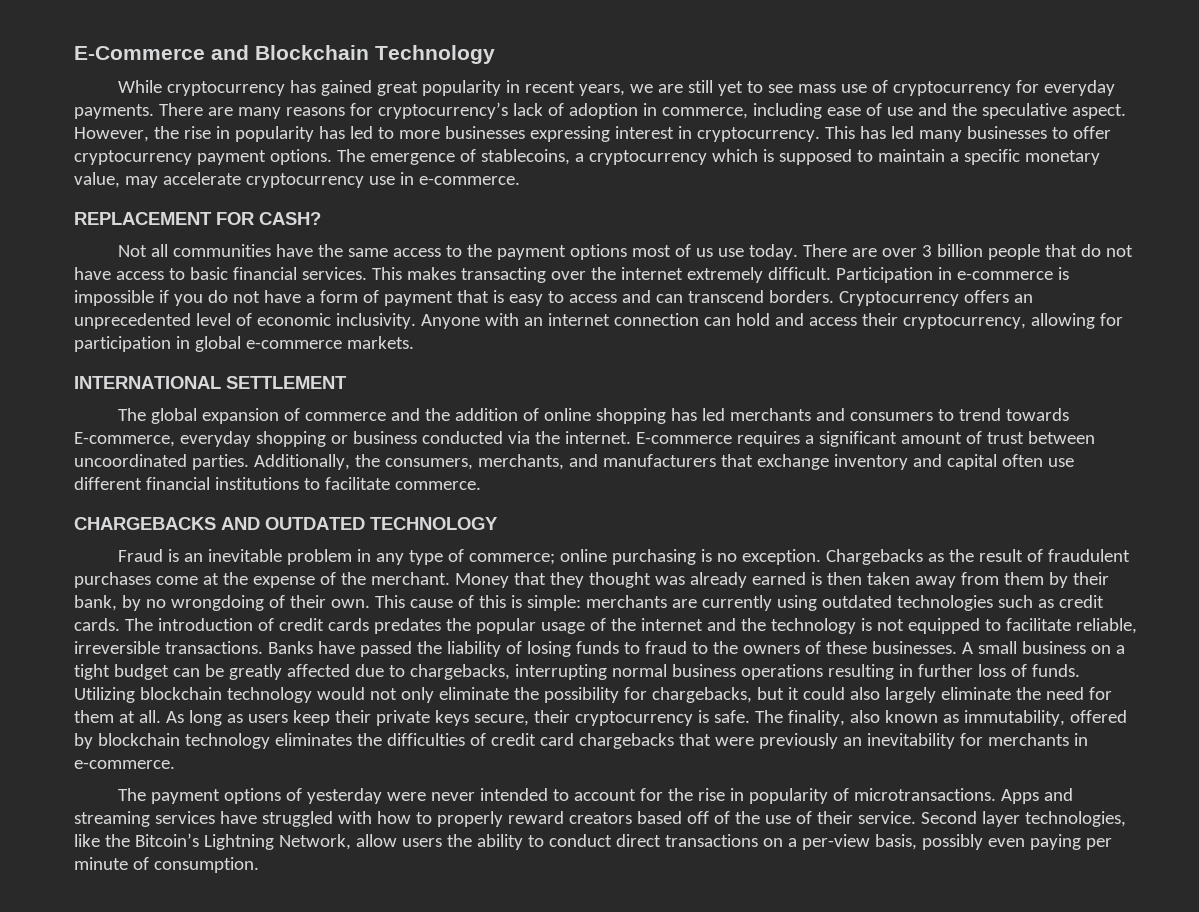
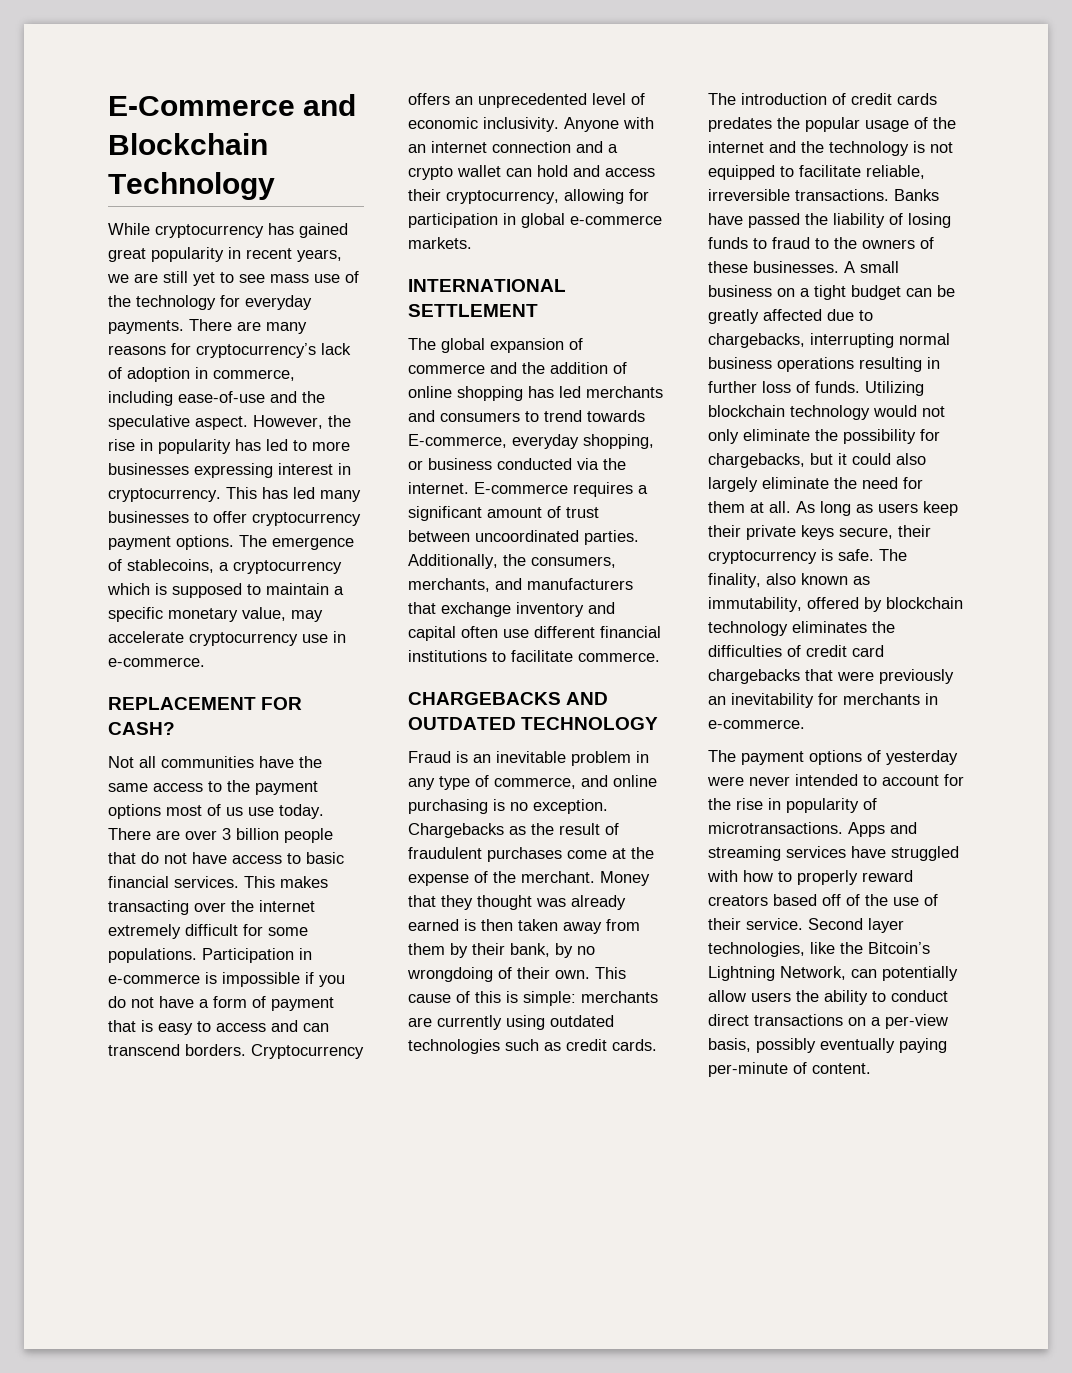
- While cryptocurrency has gained great popularity in recent years, we are still yet to see mass use of cryptocurrency for everyday payments.
+ While cryptocurrency has gained great popularity in recent years, we are still yet to see mass use of the technology for everyday payments.
- There are many reasons for cryptocurrency’s lack of adoption in commerce, including ease of use and the speculative aspect.
+ There are many reasons for cryptocurrency’s lack of adoption in commerce, including ease-of-use and the speculative aspect.
- This makes transacting over the internet extremely difficult.
+ This makes transacting over the internet extremely difficult for some populations.
- Anyone with an internet connection can hold and access their cryptocurrency, allowing for participation in global e-commerce markets.
+ Anyone with an internet connection and a crypto wallet can hold and access their cryptocurrency, allowing for participation in global e-commerce markets.
- The global expansion of commerce and the addition of online shopping has led merchants and consumers to trend towards E-commerce, everyday shopping or business conducted via the internet.
+ The global expansion of commerce and the addition of online shopping has led merchants and consumers to trend towards E-commerce, everyday shopping, or business conducted via the internet.
- Fraud is an inevitable problem in any type of commerce; online purchasing is no exception.
+ Fraud is an inevitable problem in any type of commerce, and online purchasing is no exception.
- Second layer technologies, like the Bitcoin’s Lightning Network, allow users the ability to conduct direct transactions on a per-view basis, possibly even paying per minute of consumption.
+ Second layer technologies, like the Bitcoin’s Lightning Network, can potentially allow users the ability to conduct direct transactions on a per-view basis, possibly eventually paying per-minute of content.

